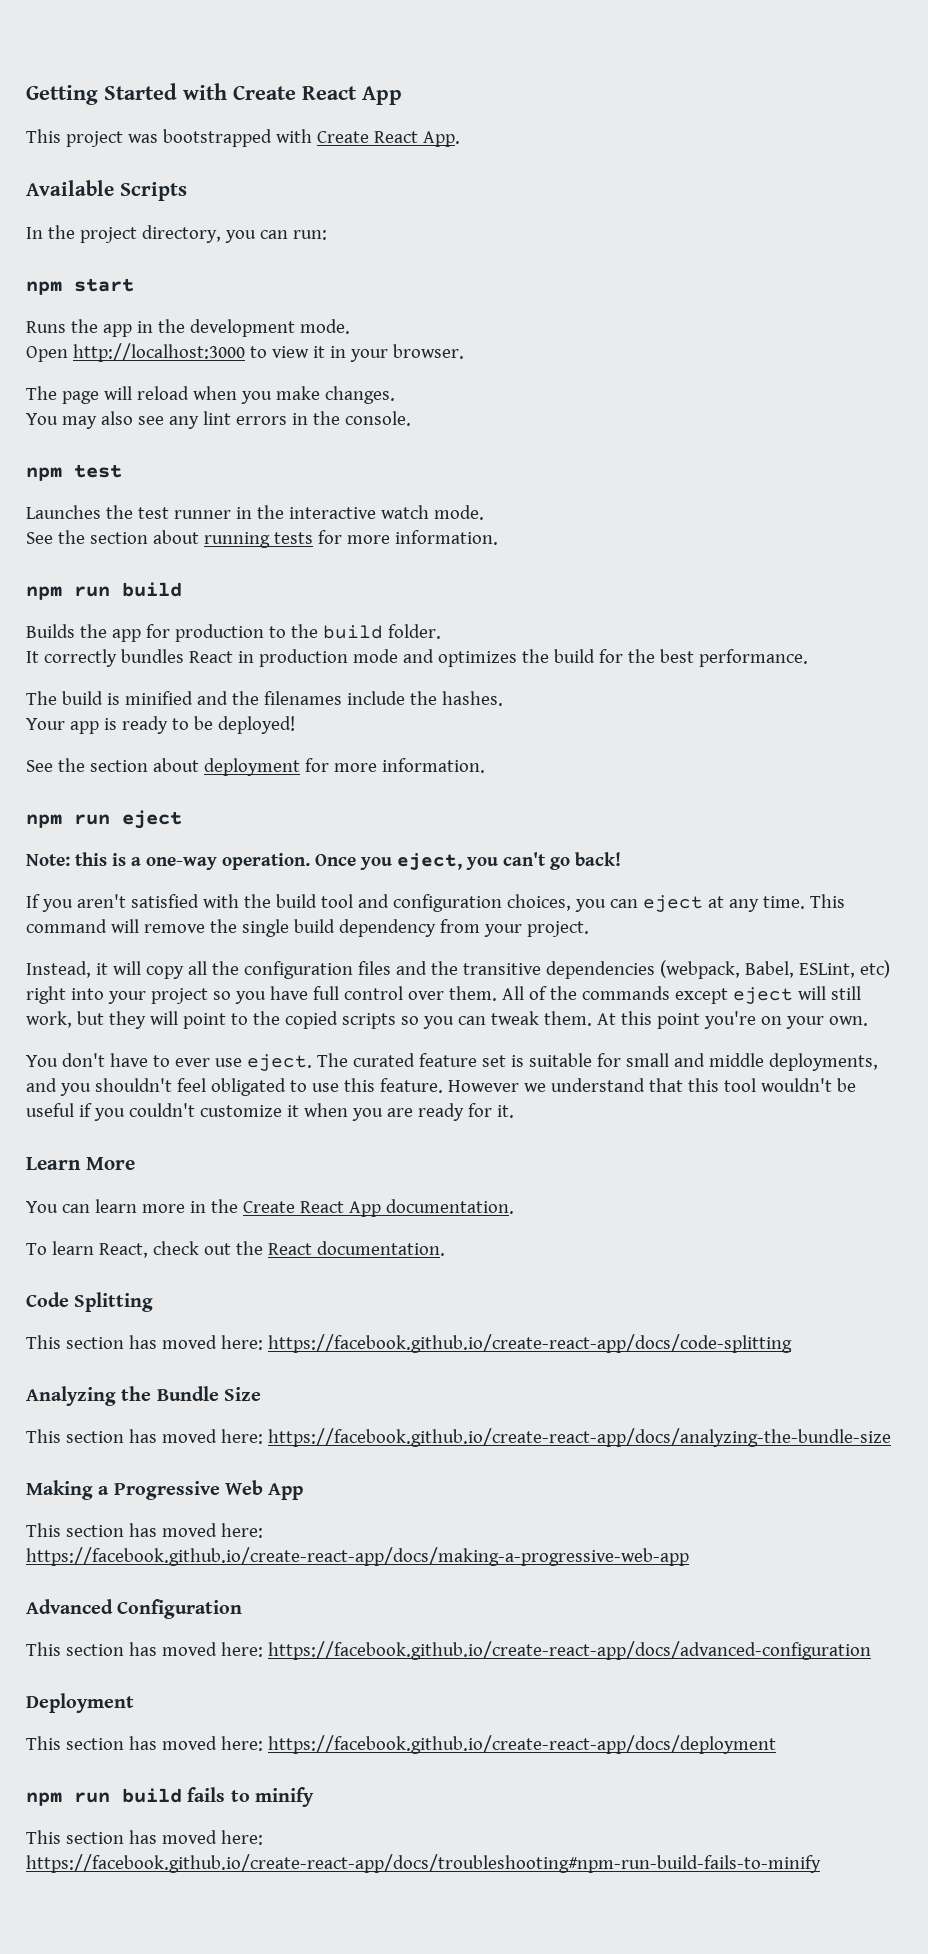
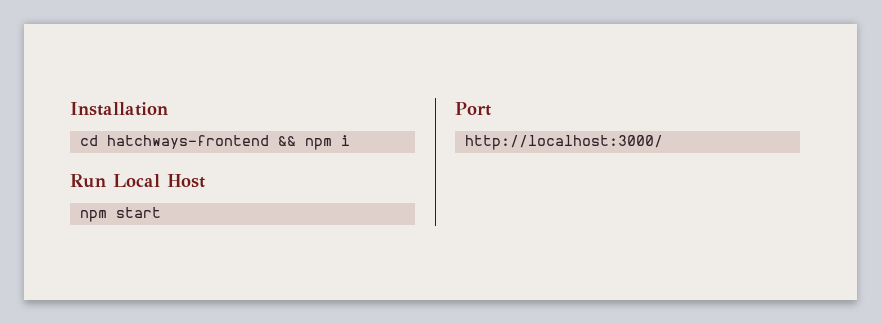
- Getting Started with Create React App
- This project was bootstrapped with Create React App.
- Available Scripts
- In the project directory, you can run:
+ Installation
+ cd hatchways-frontend && npm i
+ Run Local Host
  npm start
- Runs the app in the development mode.
- Open http://localhost:3000 to view it in your browser.
- The page will reload when you make changes.
- You may also see any lint errors in the console.
- npm test
- Launches the test runner in the interactive watch mode.
- See the section about running tests for more information.
- npm run build
- Builds the app for production to the build folder.
- It correctly bundles React in production mode and optimizes the build for the best performance.
- The build is minified and the filenames include the hashes.
- Your app is ready to be deployed!
- See the section about deployment for more information.
- npm run eject
- Note: this is a one-way operation. Once you eject, you can't go back!
- If you aren't satisfied with the build tool and configuration choices, you can eject at any time. This command will remove the single build dependency from your project.
- Instead, it will copy all the configuration files and the transitive dependencies (webpack, Babel, ESLint, etc) right into your project so you have full control over them. All of the commands except eject will still work, but they will point to the copied scripts so you can tweak them. At this point you're on your own.
- You don't have to ever use eject. The curated feature set is suitable for small and middle deployments, and you shouldn't feel obligated to use this feature. However we understand that this tool wouldn't be useful if you couldn't customize it when you are ready for it.
- Learn More
- You can learn more in the Create React App documentation.
- To learn React, check out the React documentation.
- Code Splitting
- This section has moved here: https://facebook.github.io/create-react-app/docs/code-splitting
- Analyzing the Bundle Size
- This section has moved here: https://facebook.github.io/create-react-app/docs/analyzing-the-bundle-size
- Making a Progressive Web App
- This section has moved here: https://facebook.github.io/create-react-app/docs/making-a-progressive-web-app
- Advanced Configuration
- This section has moved here: https://facebook.github.io/create-react-app/docs/advanced-configuration
- Deployment
- This section has moved here: https://facebook.github.io/create-react-app/docs/deployment
- npm run build fails to minify
- This section has moved here: https://facebook.github.io/create-react-app/docs/troubleshooting#npm-run-build-fails-to-minify
+ Port
+ http://localhost:3000/

